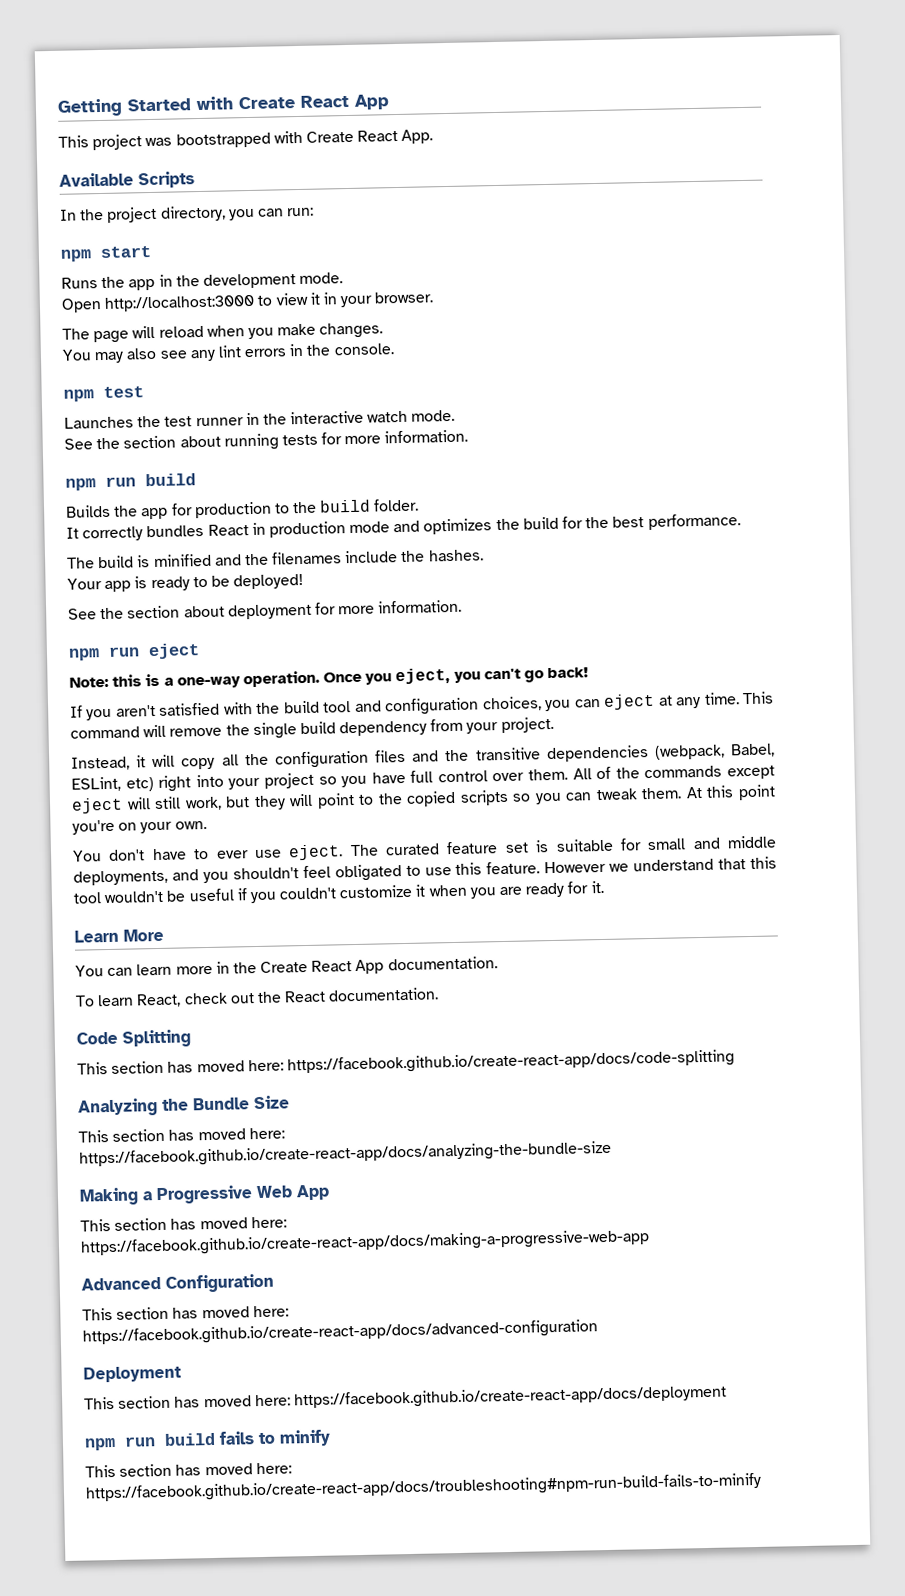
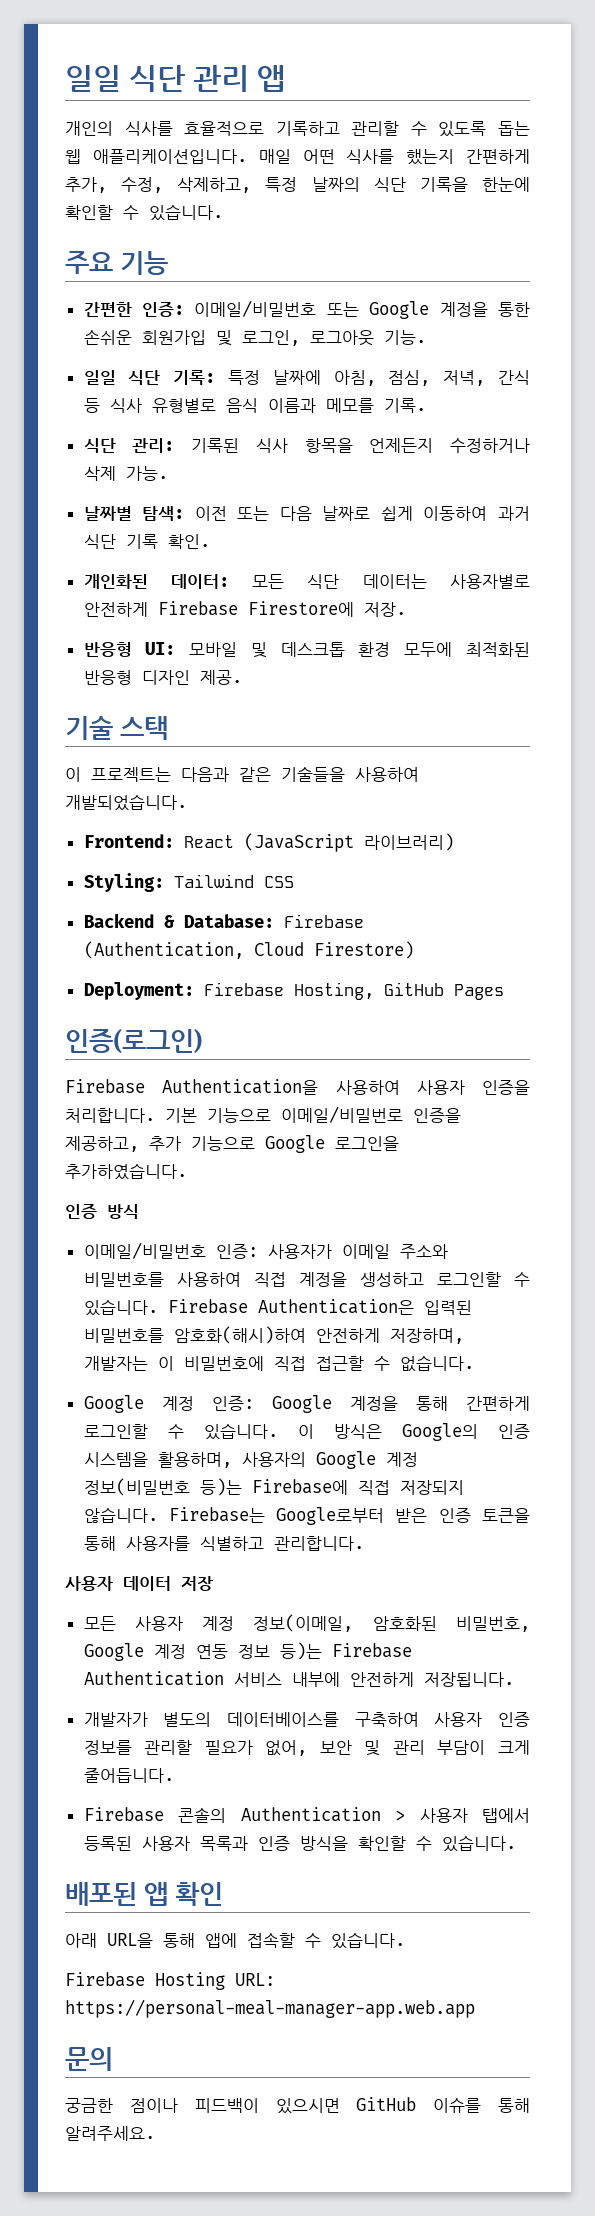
- Getting Started with Create React App
- This project was bootstrapped with Create React App.
- Available Scripts
- In the project directory, you can run:
- npm start
- Runs the app in the development mode.
- Open http://localhost:3000 to view it in your browser.
- The page will reload when you make changes.
- You may also see any lint errors in the console.
- npm test
- Launches the test runner in the interactive watch mode.
- See the section about running tests for more information.
- npm run build
- Builds the app for production to the build folder.
- It correctly bundles React in production mode and optimizes the build for the best performance.
- The build is minified and the filenames include the hashes.
- Your app is ready to be deployed!
- See the section about deployment for more information.
- npm run eject
- Note: this is a one-way operation. Once you eject, you can't go back!
- If you aren't satisfied with the build tool and configuration choices, you can eject at any time. This command will remove the single build dependency from your project.
- Instead, it will copy all the configuration files and the transitive dependencies (webpack, Babel, ESLint, etc) right into your project so you have full control over them. All of the commands except eject will still work, but they will point to the copied scripts so you can tweak them. At this point you're on your own.
- You don't have to ever use eject. The curated feature set is suitable for small and middle deployments, and you shouldn't feel obligated to use this feature. However we understand that this tool wouldn't be useful if you couldn't customize it when you are ready for it.
- Learn More
- You can learn more in the Create React App documentation.
- To learn React, check out the React documentation.
- Code Splitting
- This section has moved here: https://facebook.github.io/create-react-app/docs/code-splitting
- Analyzing the Bundle Size
- This section has moved here: https://facebook.github.io/create-react-app/docs/analyzing-the-bundle-size
- Making a Progressive Web App
- This section has moved here: https://facebook.github.io/create-react-app/docs/making-a-progressive-web-app
- Advanced Configuration
- This section has moved here: https://facebook.github.io/create-react-app/docs/advanced-configuration
- Deployment
- This section has moved here: https://facebook.github.io/create-react-app/docs/deployment
- npm run build fails to minify
- This section has moved here: https://facebook.github.io/create-react-app/docs/troubleshooting#npm-run-build-fails-to-minify
+ 일일 식단 관리 앱
+ 개인의 식사를 효율적으로 기록하고 관리할 수 있도록 돕는 웹 애플리케이션입니다. 매일 어떤 식사를 했는지 간편하게 추가, 수정, 삭제하고, 특정 날짜의 식단 기록을 한눈에 확인할 수 있습니다.
+ 주요 기능
+ 간편한 인증: 이메일/비밀번호 또는 Google 계정을 통한 손쉬운 회원가입 및 로그인, 로그아웃 기능.
+ 일일 식단 기록: 특정 날짜에 아침, 점심, 저녁, 간식 등 식사 유형별로 음식 이름과 메모를 기록.
+ 식단 관리: 기록된 식사 항목을 언제든지 수정하거나 삭제 가능.
+ 날짜별 탐색: 이전 또는 다음 날짜로 쉽게 이동하여 과거 식단 기록 확인.
+ 개인화된 데이터: 모든 식단 데이터는 사용자별로 안전하게 Firebase Firestore에 저장.
+ 반응형 UI: 모바일 및 데스크톱 환경 모두에 최적화된 반응형 디자인 제공.
+ 기술 스택
+ 이 프로젝트는 다음과 같은 기술들을 사용하여 개발되었습니다.
+ Frontend: React (JavaScript 라이브러리)
+ Styling: Tailwind CSS
+ Backend & Database: Firebase (Authentication, Cloud Firestore)
+ Deployment: Firebase Hosting, GitHub Pages
+ 인증(로그인)
+ Firebase Authentication을 사용하여 사용자 인증을 처리합니다. 기본 기능으로 이메일/비밀번로 인증을 제공하고, 추가 기능으로 Google 로그인을 추가하였습니다.
+ 인증 방식
+ 이메일/비밀번호 인증: 사용자가 이메일 주소와 비밀번호를 사용하여 직접 계정을 생성하고 로그인할 수 있습니다. Firebase Authentication은 입력된 비밀번호를 암호화(해시)하여 안전하게 저장하며, 개발자는 이 비밀번호에 직접 접근할 수 없습니다.
+ Google 계정 인증: Google 계정을 통해 간편하게 로그인할 수 있습니다. 이 방식은 Google의 인증 시스템을 활용하며, 사용자의 Google 계정 정보(비밀번호 등)는 Firebase에 직접 저장되지 않습니다. Firebase는 Google로부터 받은 인증 토큰을 통해 사용자를 식별하고 관리합니다.
+ 사용자 데이터 저장
+ 모든 사용자 계정 정보(이메일, 암호화된 비밀번호, Google 계정 연동 정보 등)는 Firebase Authentication 서비스 내부에 안전하게 저장됩니다.
+ 개발자가 별도의 데이터베이스를 구축하여 사용자 인증 정보를 관리할 필요가 없어, 보안 및 관리 부담이 크게 줄어듭니다.
+ Firebase 콘솔의 Authentication > 사용자 탭에서 등록된 사용자 목록과 인증 방식을 확인할 수 있습니다.
+ 배포된 앱 확인
+ 아래 URL을 통해 앱에 접속할 수 있습니다.
+ Firebase Hosting URL: https://personal-meal-manager-app.web.app
+ 문의
+ 궁금한 점이나 피드백이 있으시면 GitHub 이슈를 통해 알려주세요.

